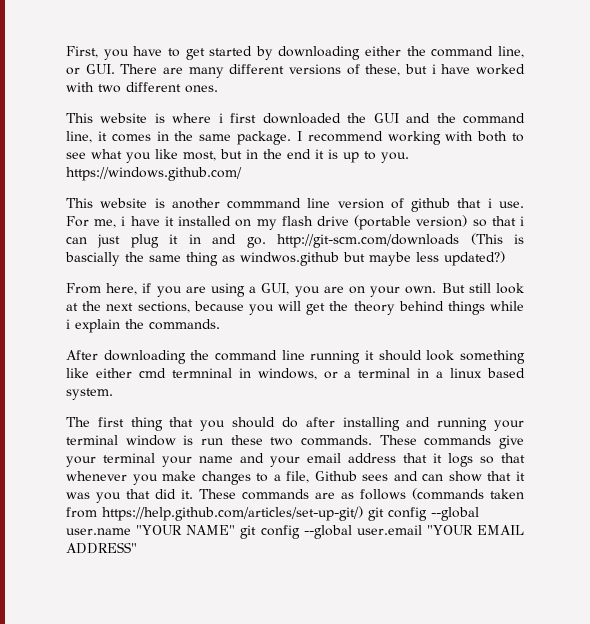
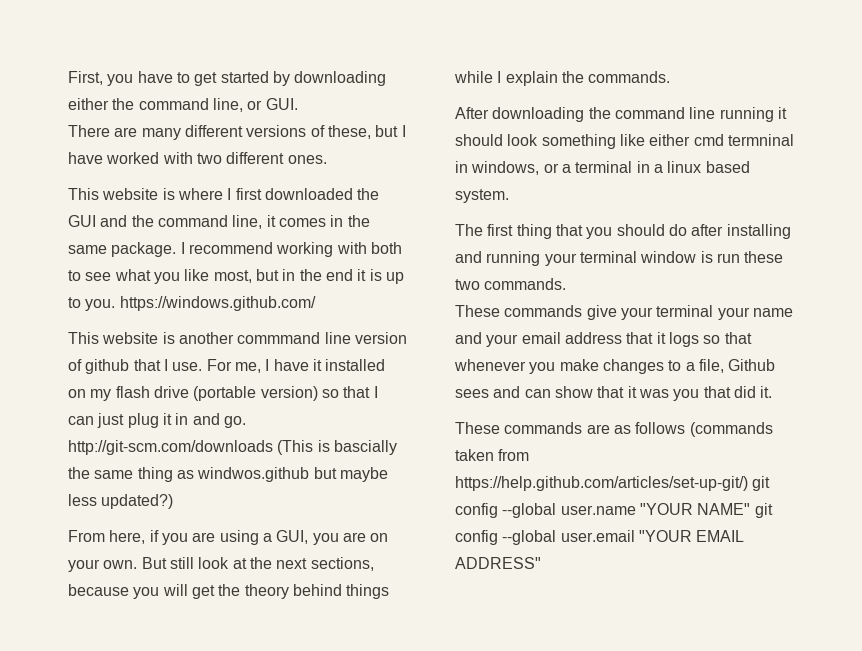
- First, you have to get started by downloading either the command line, or GUI. There are many different versions of these, but i have worked with two different ones.
+ First, you have to get started by downloading either the command line, or GUI.
+ There are many different versions of these, but I have worked with two different ones.
- This website is where i first downloaded the GUI and the command line, it comes in the same package.
+ This website is where I first downloaded the GUI and the command line, it comes in the same package.
- This website is another commmand line version of github that i use.
+ This website is another commmand line version of github that I use.
- For me, i have it installed on my flash drive (portable version) so that i can just plug it in and go. http://git-scm.com/downloads (This is bascially the same thing as windwos.github but maybe less updated?)
+ For me, I have it installed on my flash drive (portable version) so that I can just plug it in and go. http://git-scm.com/downloads (This is bascially the same thing as windwos.github but maybe less updated?)
- But still look at the next sections, because you will get the theory behind things while i explain the commands.
+ But still look at the next sections, because you will get the theory behind things while I explain the commands.
- The first thing that you should do after installing and running your terminal window is run these two commands. These commands give your terminal your name and your email address that it logs so that whenever you make changes to a file, Github sees and can show that it was you that did it. These commands are as follows (commands taken from https://help.github.com/articles/set-up-git/) git config --global user.name "YOUR NAME" git config --global user.email "YOUR EMAIL ADDRESS"
+ The first thing that you should do after installing and running your terminal window is run these two commands.
+ These commands give your terminal your name and your email address that it logs so that whenever you make changes to a file, Github sees and can show that it was you that did it.
+ These commands are as follows (commands taken from https://help.github.com/articles/set-up-git/) git config --global user.name "YOUR NAME" git config --global user.email "YOUR EMAIL ADDRESS"

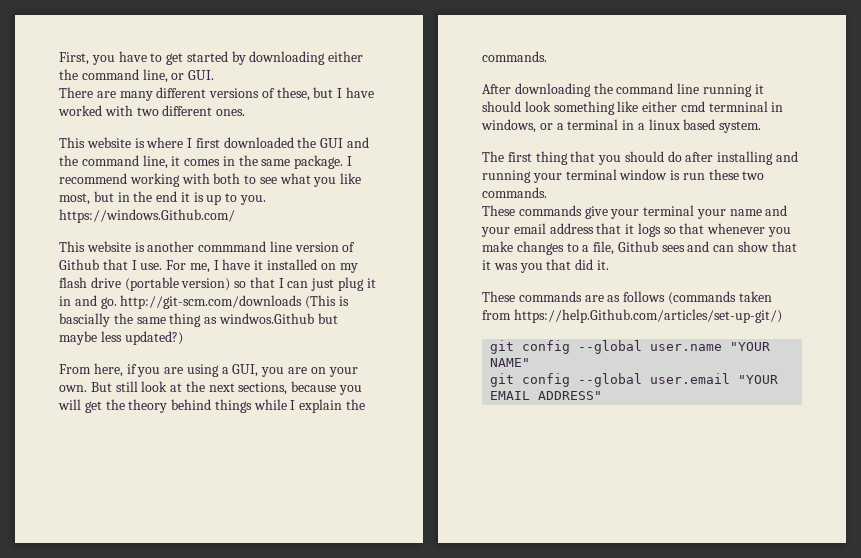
- I recommend working with both to see what you like most, but in the end it is up to you. https://windows.github.com/
+ I recommend working with both to see what you like most, but in the end it is up to you. https://windows.Github.com/
- This website is another commmand line version of github that I use.
+ This website is another commmand line version of Github that I use.
- For me, I have it installed on my flash drive (portable version) so that I can just plug it in and go. http://git-scm.com/downloads (This is bascially the same thing as windwos.github but maybe less updated?)
+ For me, I have it installed on my flash drive (portable version) so that I can just plug it in and go. http://git-scm.com/downloads (This is bascially the same thing as windwos.Github but maybe less updated?)
- These commands are as follows (commands taken from https://help.github.com/articles/set-up-git/) git config --global user.name "YOUR NAME" git config --global user.email "YOUR EMAIL ADDRESS"
+ These commands are as follows (commands taken from https://help.Github.com/articles/set-up-git/)
+ git config --global user.name "YOUR NAME"
+ git config --global user.email "YOUR EMAIL ADDRESS"

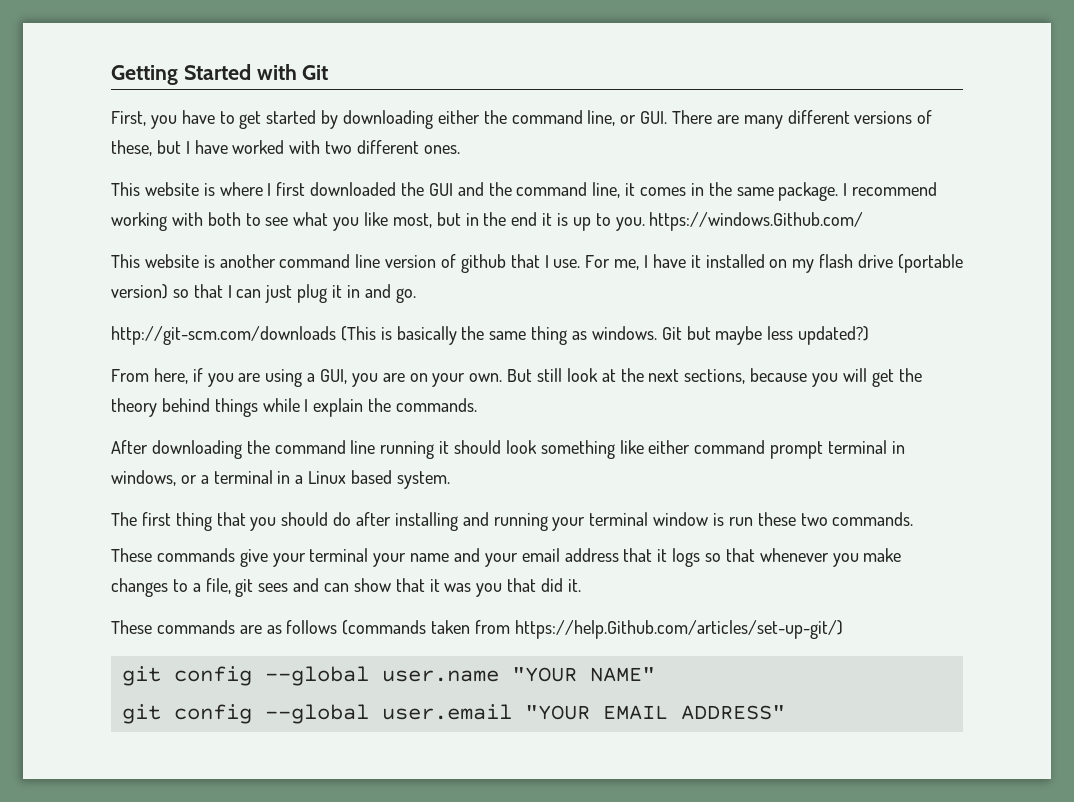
+ Getting Started with Git
- First, you have to get started by downloading either the command line, or GUI.
- There are many different versions of these, but I have worked with two different ones.
+ First, you have to get started by downloading either the command line, or GUI. There are many different versions of these, but I have worked with two different ones.
- This website is another commmand line version of Github that I use.
+ This website is another command line version of github that I use.
- For me, I have it installed on my flash drive (portable version) so that I can just plug it in and go. http://git-scm.com/downloads (This is bascially the same thing as windwos.Github but maybe less updated?)
+ For me, I have it installed on my flash drive (portable version) so that I can just plug it in and go.
+ http://git-scm.com/downloads (This is basically the same thing as windows. Git but maybe less updated?)
- After downloading the command line running it should look something like either cmd termninal in windows, or a terminal in a linux based system.
+ After downloading the command line running it should look something like either command prompt terminal in windows, or a terminal in a Linux based system.
- These commands give your terminal your name and your email address that it logs so that whenever you make changes to a file, Github sees and can show that it was you that did it.
+ These commands give your terminal your name and your email address that it logs so that whenever you make changes to a file, git sees and can show that it was you that did it.

